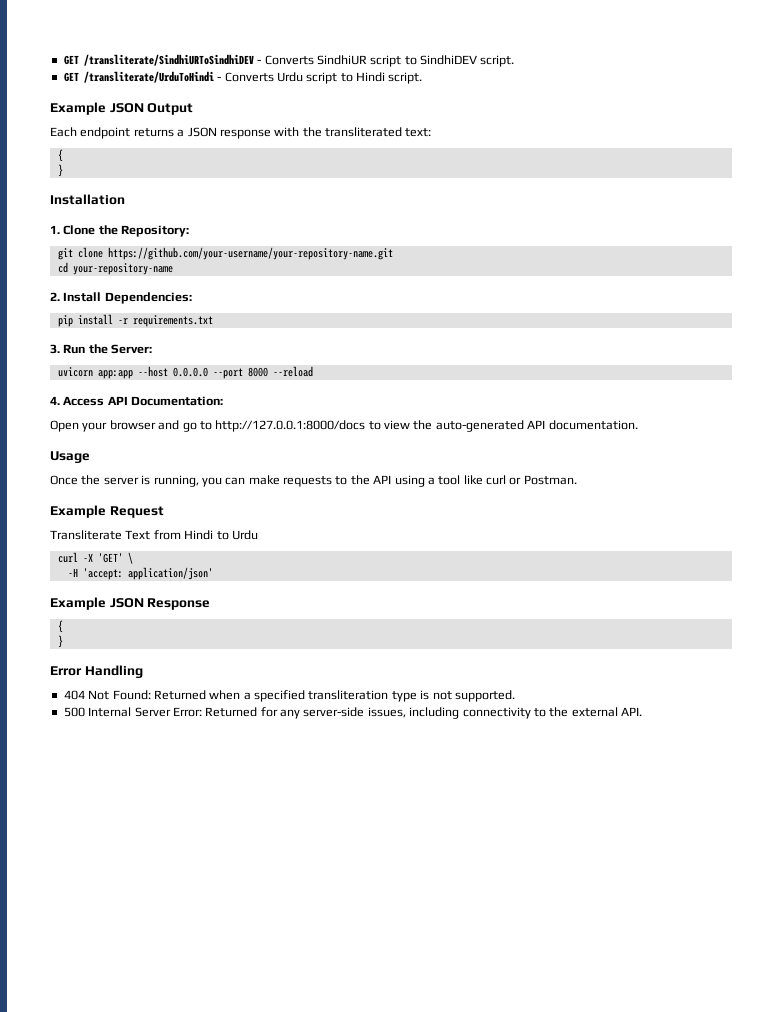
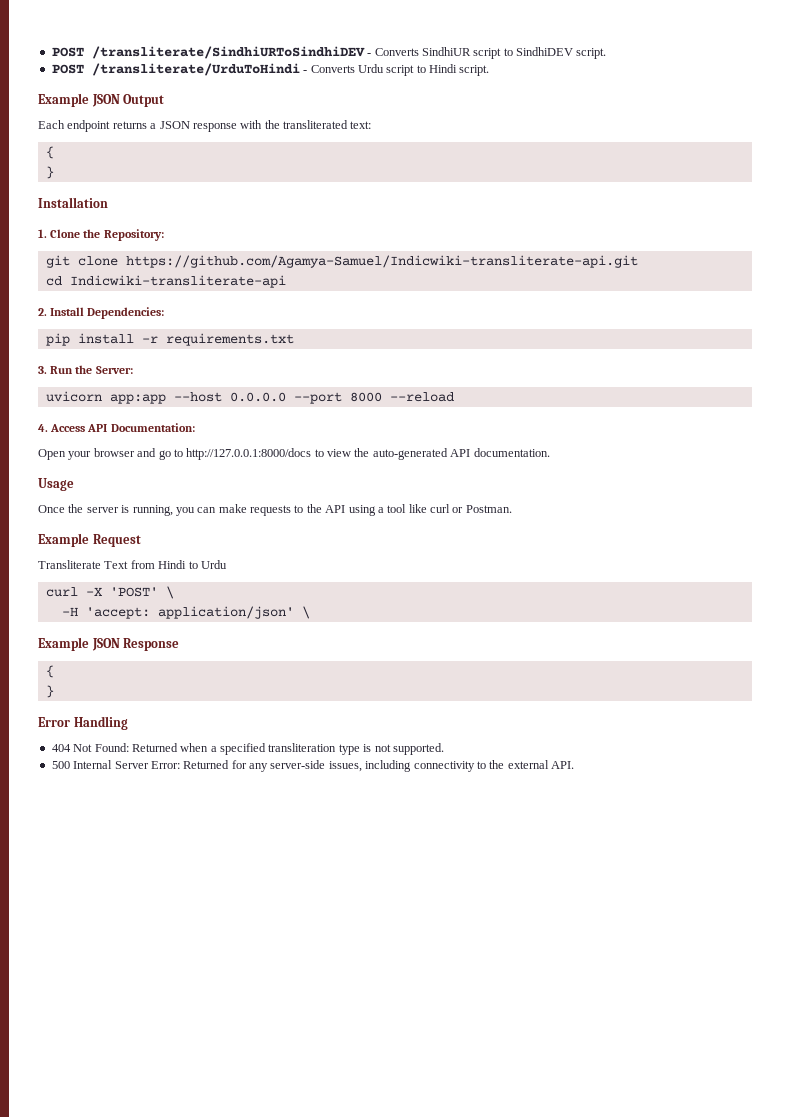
- GET /transliterate/SindhiURToSindhiDEV - Converts SindhiUR script to SindhiDEV script.
+ POST /transliterate/SindhiURToSindhiDEV - Converts SindhiUR script to SindhiDEV script.
- GET /transliterate/UrduToHindi - Converts Urdu script to Hindi script.
+ POST /transliterate/UrduToHindi - Converts Urdu script to Hindi script.
- git clone https://github.com/your-username/your-repository-name.git
+ git clone https://github.com/Agamya-Samuel/Indicwiki-transliterate-api.git
- cd your-repository-name
+ cd Indicwiki-transliterate-api
- curl -X 'GET' \
+ curl -X 'POST' \
- -H 'accept: application/json'
+ -H 'accept: application/json' \

